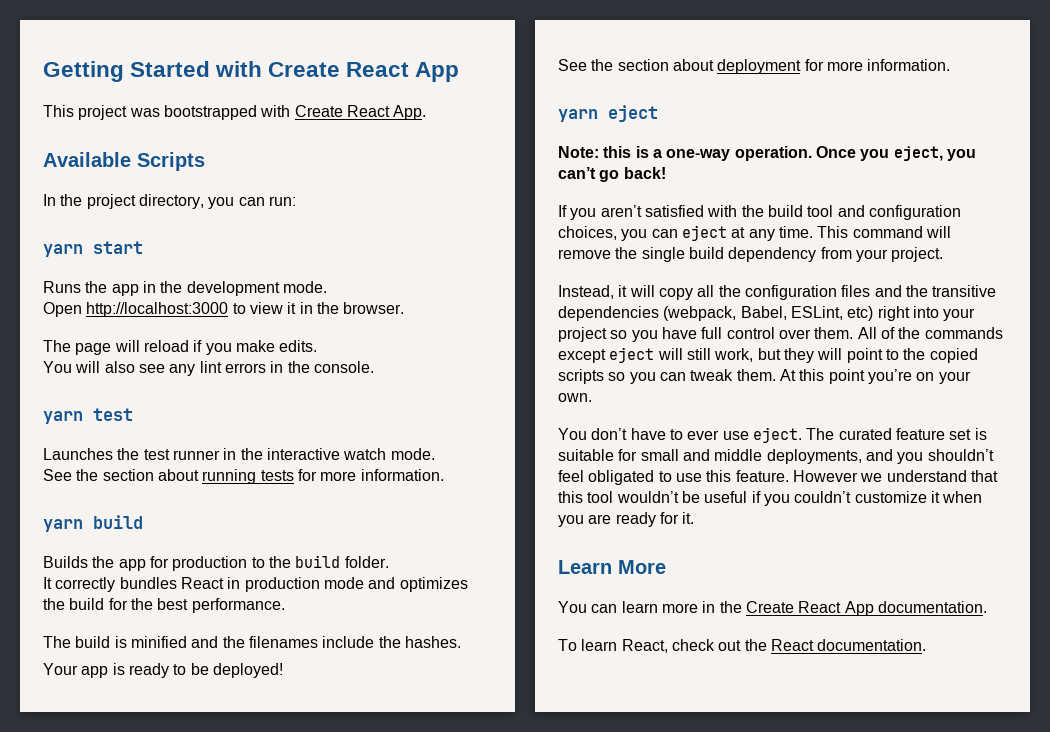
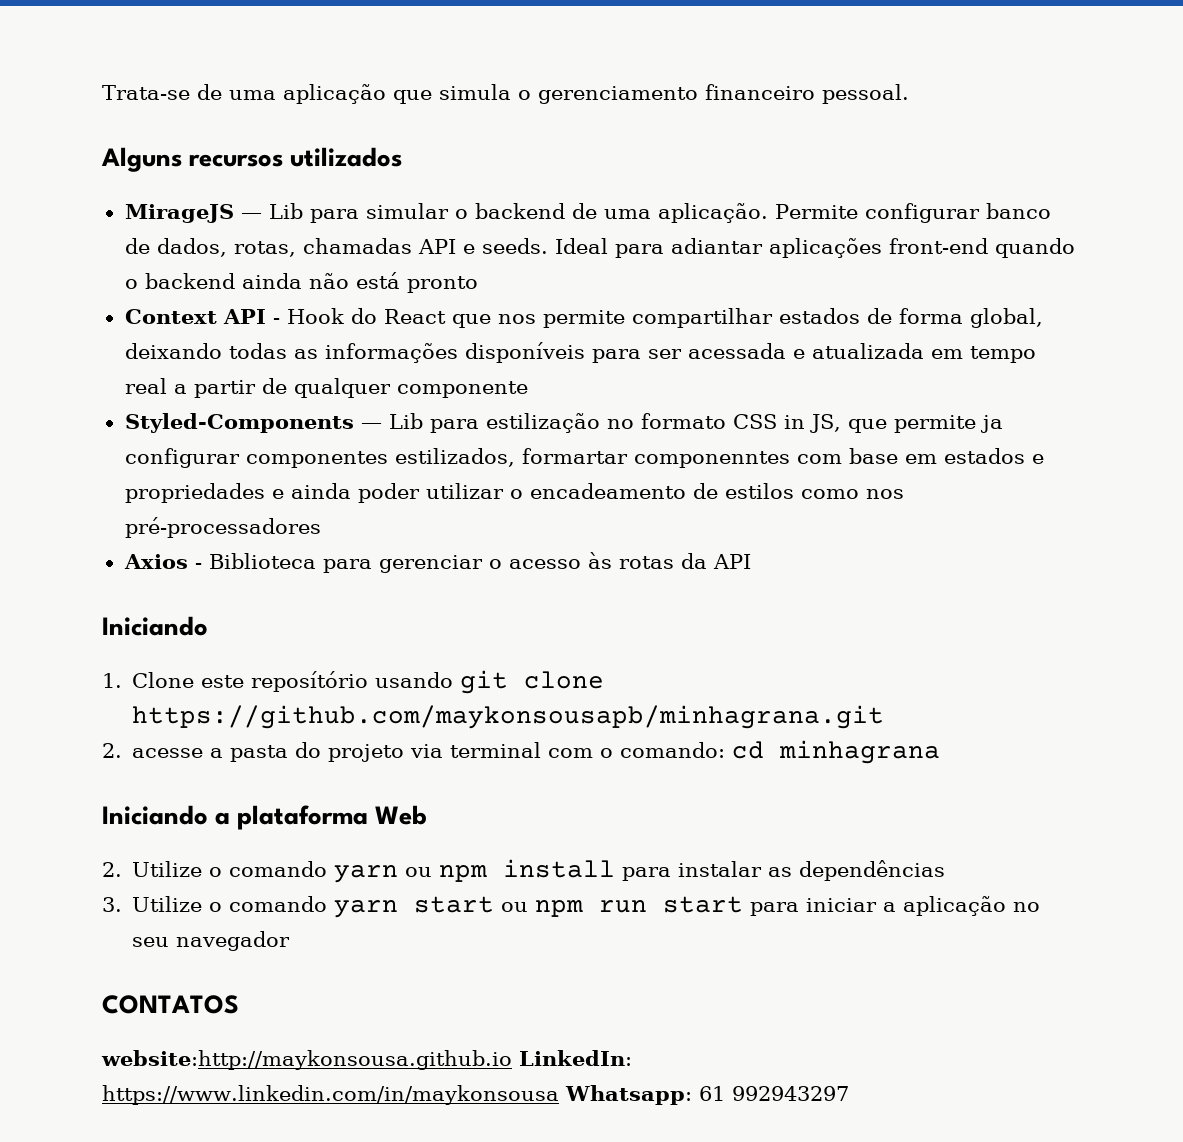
- Getting Started with Create React App
- This project was bootstrapped with Create React App.
- Available Scripts
- In the project directory, you can run:
- yarn start
- Runs the app in the development mode.
- Open http://localhost:3000 to view it in the browser.
- The page will reload if you make edits.
- You will also see any lint errors in the console.
- yarn test
- Launches the test runner in the interactive watch mode.
- See the section about running tests for more information.
- yarn build
- Builds the app for production to the build folder.
- It correctly bundles React in production mode and optimizes the build for the best performance.
- The build is minified and the filenames include the hashes.
- Your app is ready to be deployed!
- See the section about deployment for more information.
- yarn eject
- Note: this is a one-way operation. Once you eject, you can’t go back!
- If you aren’t satisfied with the build tool and configuration choices, you can eject at any time. This command will remove the single build dependency from your project.
- Instead, it will copy all the configuration files and the transitive dependencies (webpack, Babel, ESLint, etc) right into your project so you have full control over them. All of the commands except eject will still work, but they will point to the copied scripts so you can tweak them. At this point you’re on your own.
- You don’t have to ever use eject. The curated feature set is suitable for small and middle deployments, and you shouldn’t feel obligated to use this feature. However we understand that this tool wouldn’t be useful if you couldn’t customize it when you are ready for it.
- Learn More
- You can learn more in the Create React App documentation.
- To learn React, check out the React documentation.
+ Trata-se de uma aplicação que simula o gerenciamento financeiro pessoal.
+ Alguns recursos utilizados
+ MirageJS — Lib para simular o backend de uma aplicação. Permite configurar banco de dados, rotas, chamadas API e seeds. Ideal para adiantar aplicações front-end quando o backend ainda não está pronto
+ Context API - Hook do React que nos permite compartilhar estados de forma global, deixando todas as informações disponíveis para ser acessada e atualizada em tempo real a partir de qualquer componente
+ Styled-Components — Lib para estilização no formato CSS in JS, que permite ja configurar componentes estilizados, formartar componenntes com base em estados e propriedades e ainda poder utilizar o encadeamento de estilos como nos pré-processadores
+ Axios - Biblioteca para gerenciar o acesso às rotas da API
+ Iniciando
+ 1. Clone este reposítório usando git clone https://github.com/maykonsousapb/minhagrana.git
+ 2. acesse a pasta do projeto via terminal com o comando: cd minhagrana
+ Iniciando a plataforma Web
+ 2. Utilize o comando yarn ou npm install para instalar as dependências
+ 3. Utilize o comando yarn start ou npm run start para iniciar a aplicação no seu navegador
+ CONTATOS
+ website:http://maykonsousa.github.io LinkedIn: https://www.linkedin.com/in/maykonsousa Whatsapp: 61 992943297

